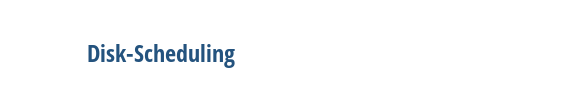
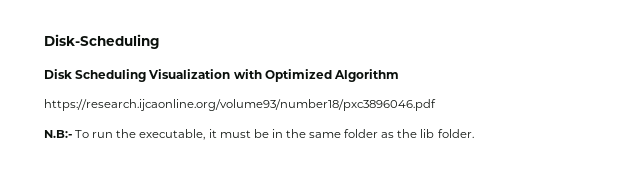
+ Disk Scheduling Visualization with Optimized Algorithm
+ https://research.ijcaonline.org/volume93/number18/pxc3896046.pdf
+ N.B:- To run the executable, it must be in the same folder as the lib folder.

